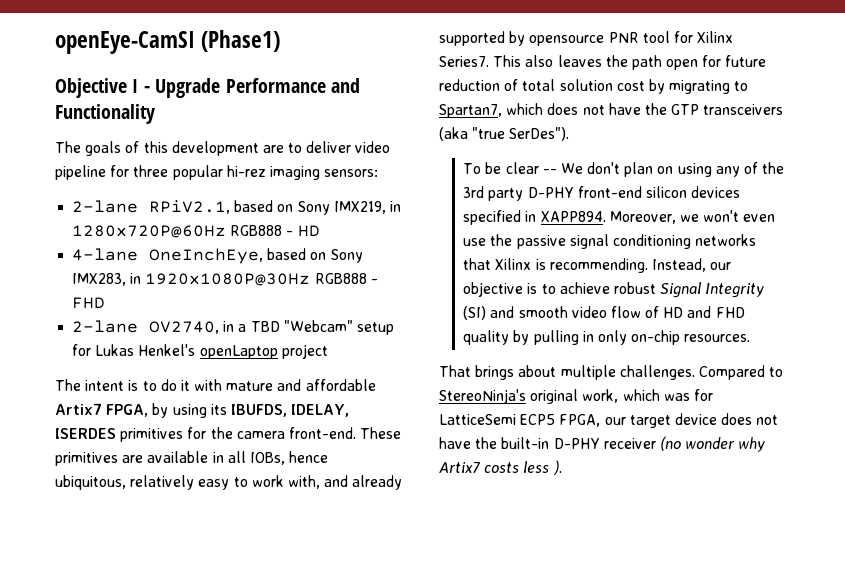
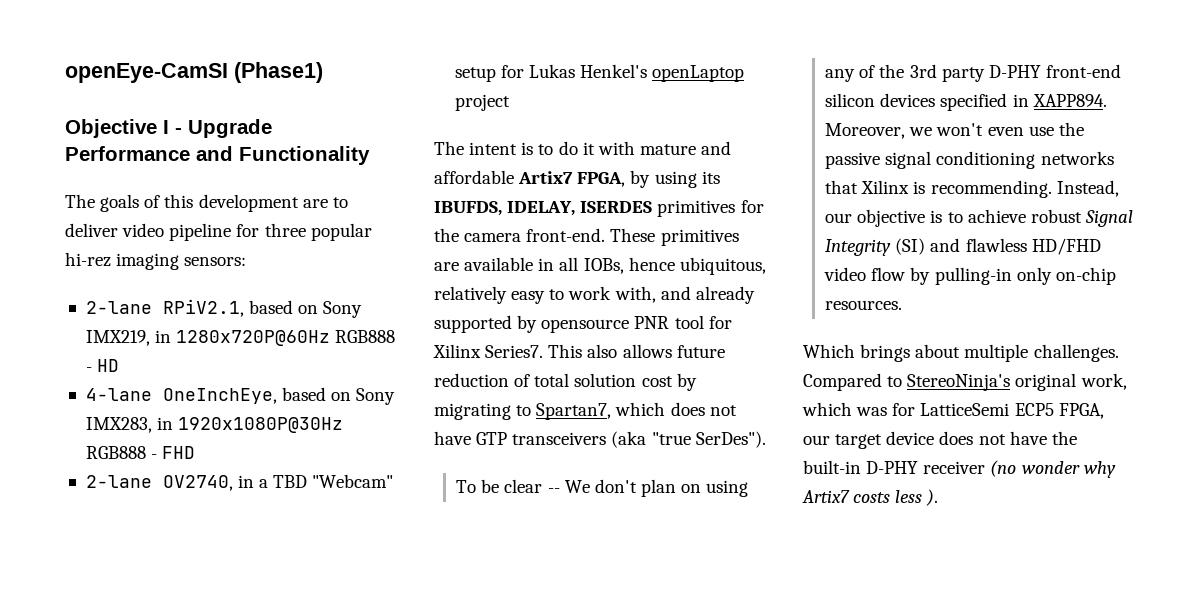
- This also leaves the path open for future reduction of total solution cost by migrating to Spartan7, which does not have the GTP transceivers (aka "true SerDes").
+ This also allows future reduction of total solution cost by migrating to Spartan7, which does not have GTP transceivers (aka "true SerDes").
- Instead, our objective is to achieve robust Signal Integrity (SI) and smooth video flow of HD and FHD quality by pulling in only on-chip resources.
+ Instead, our objective is to achieve robust Signal Integrity (SI) and flawless HD/FHD video flow by pulling-in only on-chip resources.
- That brings about multiple challenges.
+ Which brings about multiple challenges.

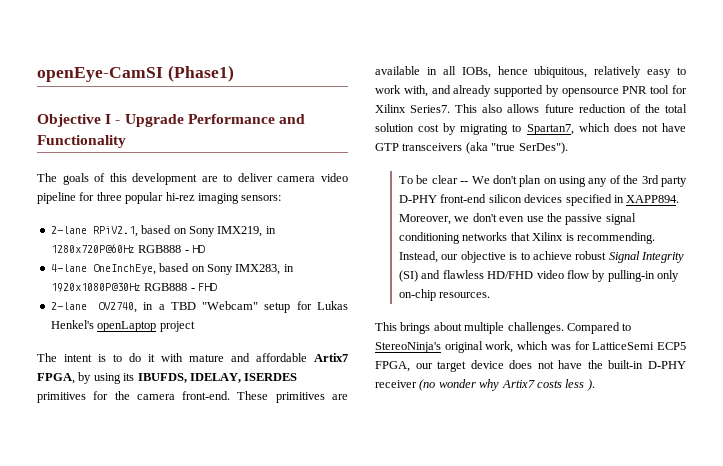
- The goals of this development are to deliver video pipeline for three popular hi-rez imaging sensors:
+ The goals of this development are to deliver camera video pipeline for three popular hi-rez imaging sensors:
- This also allows future reduction of total solution cost by migrating to Spartan7, which does not have GTP transceivers (aka "true SerDes").
+ This also allows future reduction of the total solution cost by migrating to Spartan7, which does not have GTP transceivers (aka "true SerDes").
- Moreover, we won't even use the passive signal conditioning networks that Xilinx is recommending.
+ Moreover, we don't even use the passive signal conditioning networks that Xilinx is recommending.
- Which brings about multiple challenges.
+ This brings about multiple challenges.

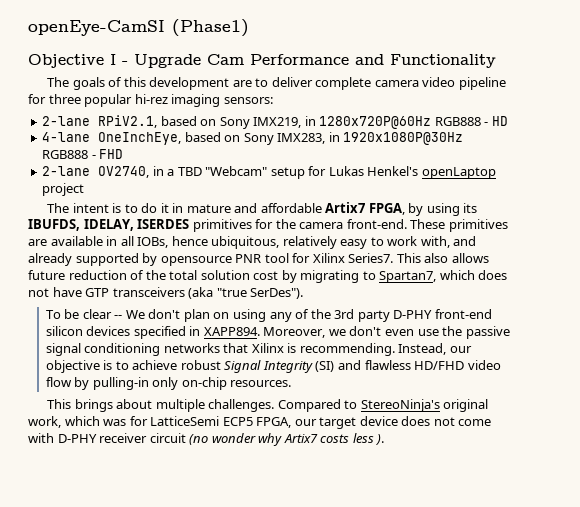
- Objective I - Upgrade Performance and Functionality
+ Objective I - Upgrade Cam Performance and Functionality
- The goals of this development are to deliver camera video pipeline for three popular hi-rez imaging sensors:
+ The goals of this development are to deliver complete camera video pipeline for three popular hi-rez imaging sensors:
- The intent is to do it with mature and affordable Artix7 FPGA, by using its IBUFDS, IDELAY, ISERDES primitives for the camera front-end.
+ The intent is to do it in mature and affordable Artix7 FPGA, by using its IBUFDS, IDELAY, ISERDES primitives for the camera front-end.
- Compared to StereoNinja's original work, which was for LatticeSemi ECP5 FPGA, our target device does not have the built-in D-PHY receiver (no wonder why Artix7 costs less ).
+ Compared to StereoNinja's original work, which was for LatticeSemi ECP5 FPGA, our target device does not come with D-PHY receiver circuit (no wonder why Artix7 costs less ).

